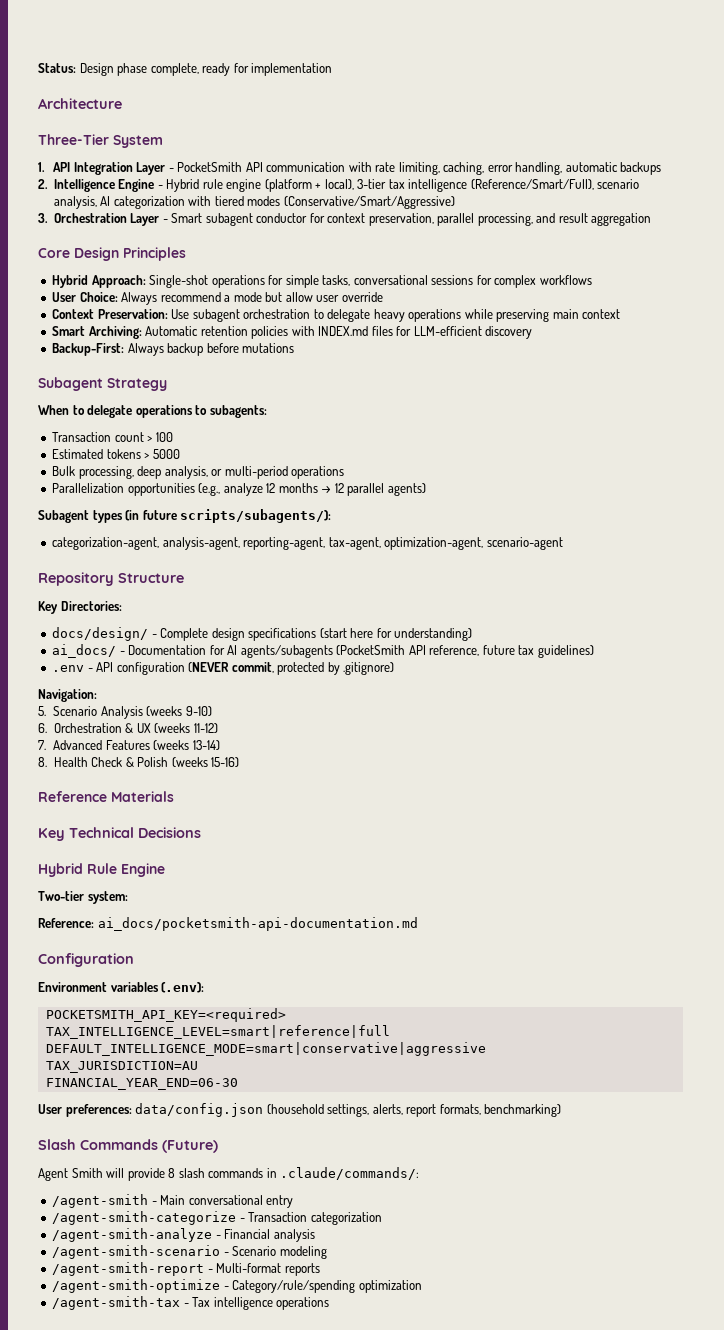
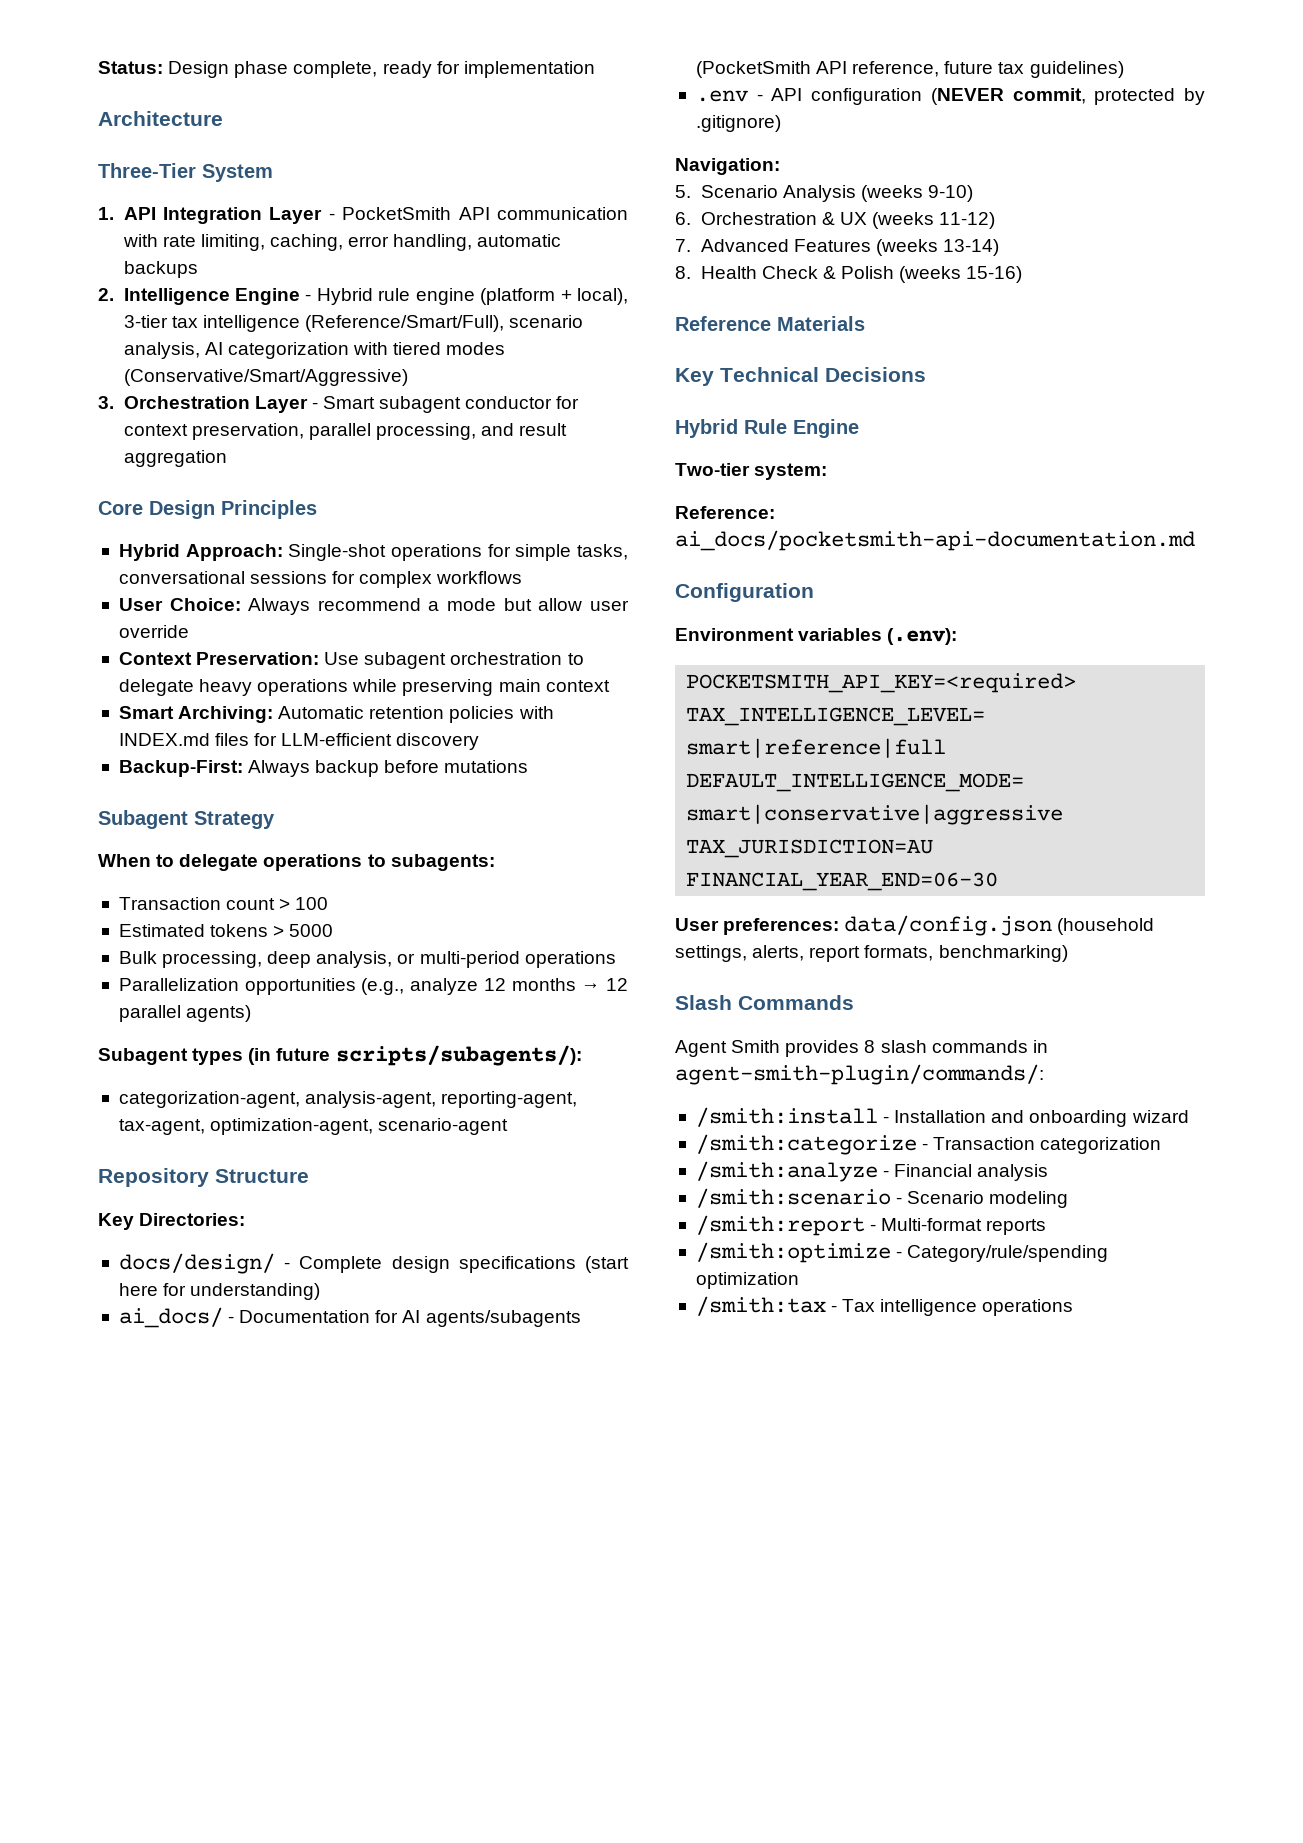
- Slash Commands (Future)
+ Slash Commands
- Agent Smith will provide 8 slash commands in .claude/commands/:
- /agent-smith - Main conversational entry
- /agent-smith-categorize - Transaction categorization
+ Agent Smith provides 8 slash commands in agent-smith-plugin/commands/:
+ /smith:install - Installation and onboarding wizard
+ /smith:categorize - Transaction categorization
- /agent-smith-analyze - Financial analysis
+ /smith:analyze - Financial analysis
- /agent-smith-scenario - Scenario modeling
+ /smith:scenario - Scenario modeling
- /agent-smith-report - Multi-format reports
+ /smith:report - Multi-format reports
- /agent-smith-optimize - Category/rule/spending optimization
+ /smith:optimize - Category/rule/spending optimization
- /agent-smith-tax - Tax intelligence operations
+ /smith:tax - Tax intelligence operations

